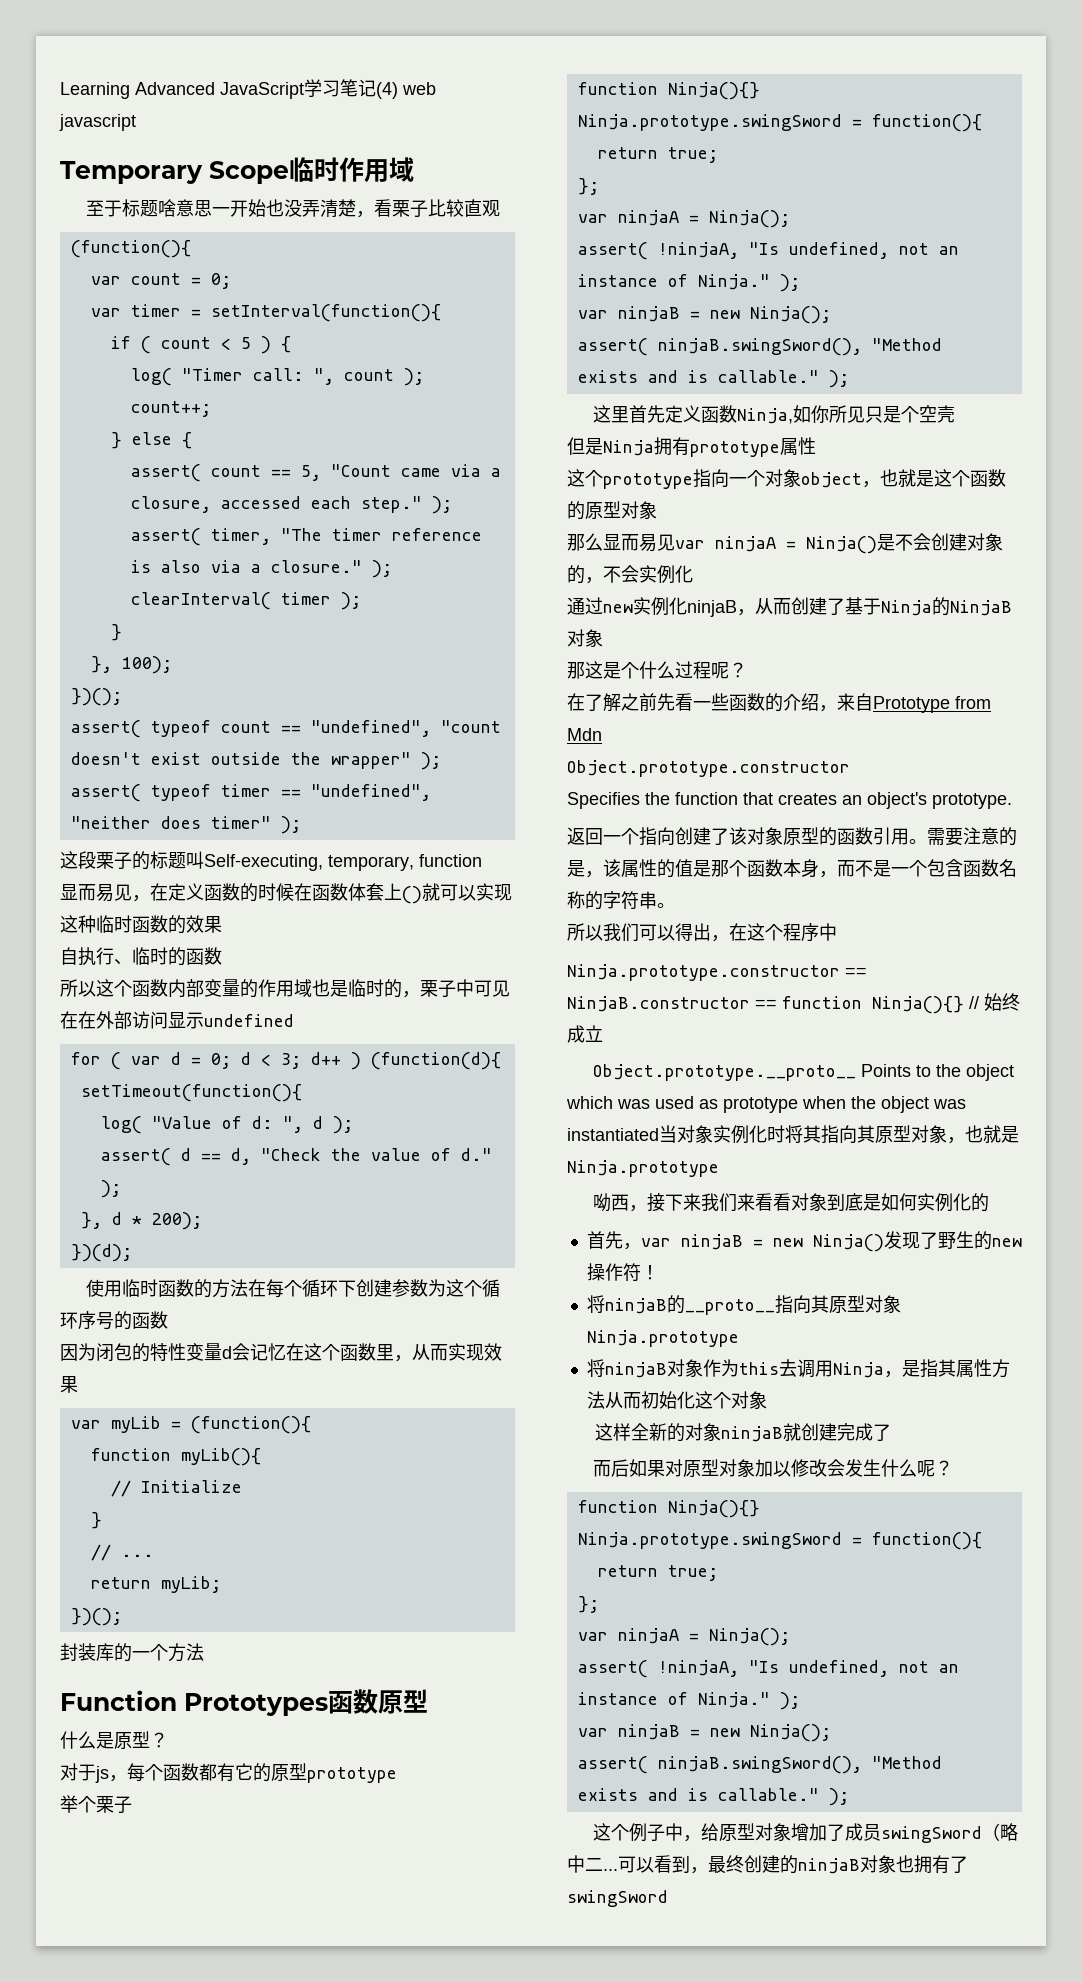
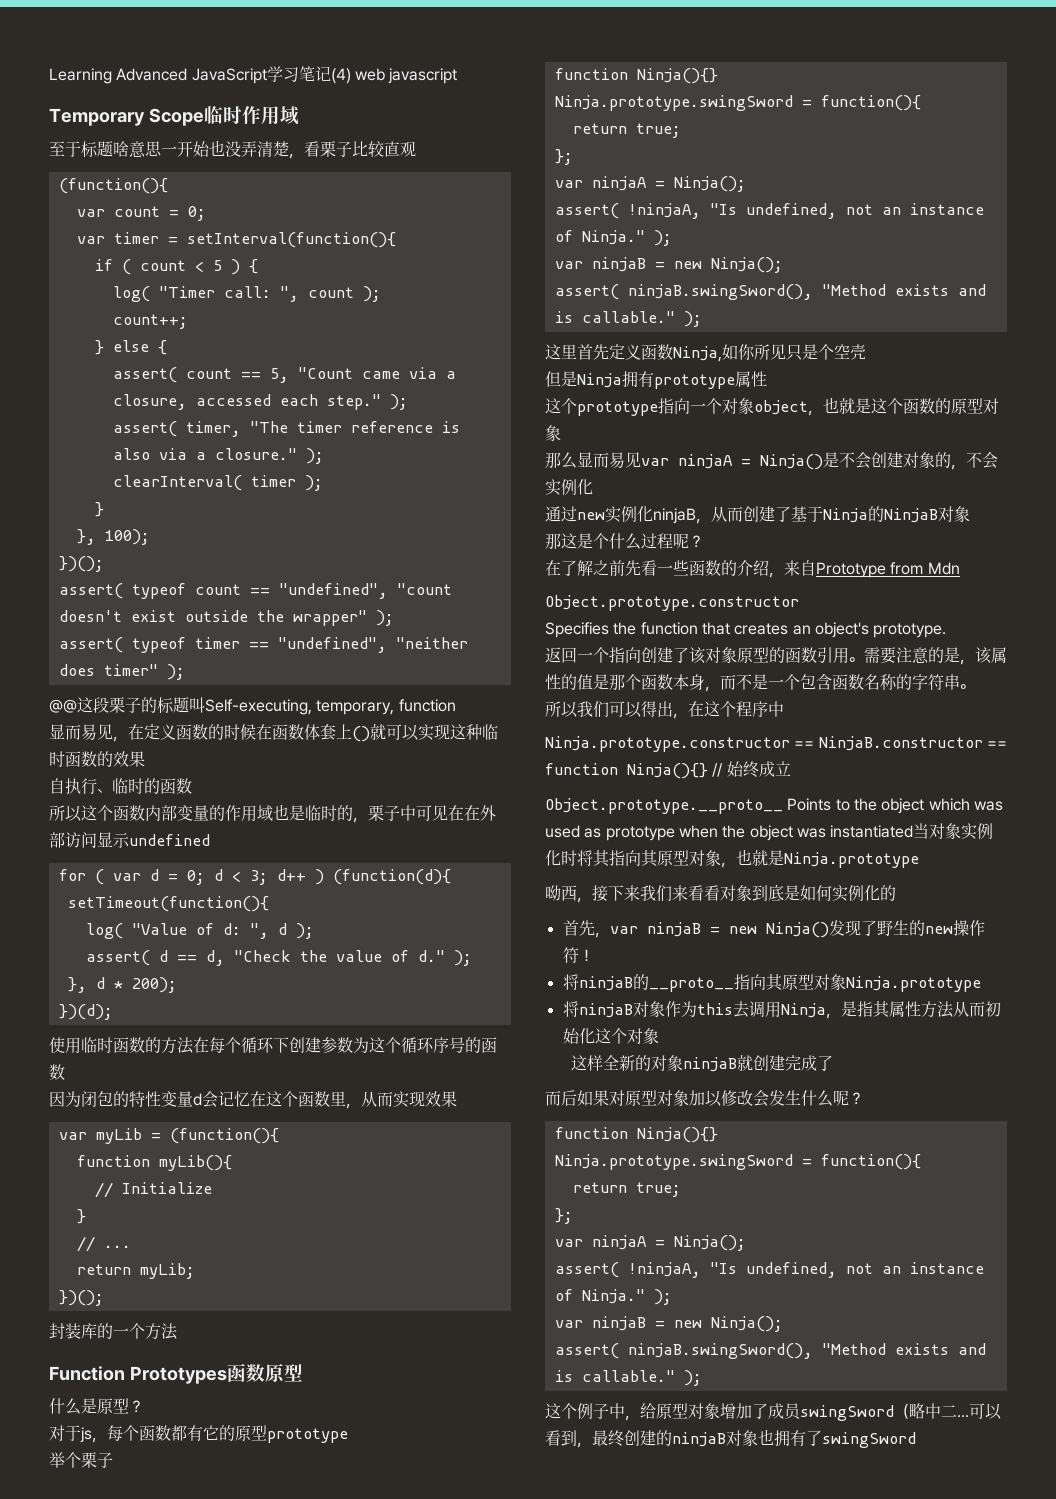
- 这段栗子的标题叫Self-executing, temporary, function
+ @@这段栗子的标题叫Self-executing, temporary, function

